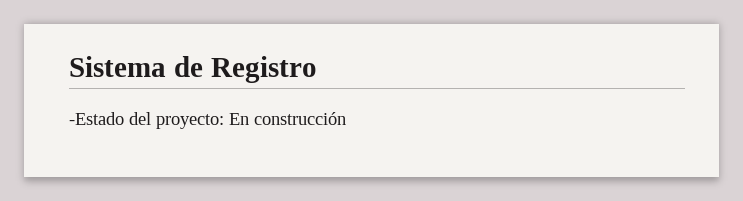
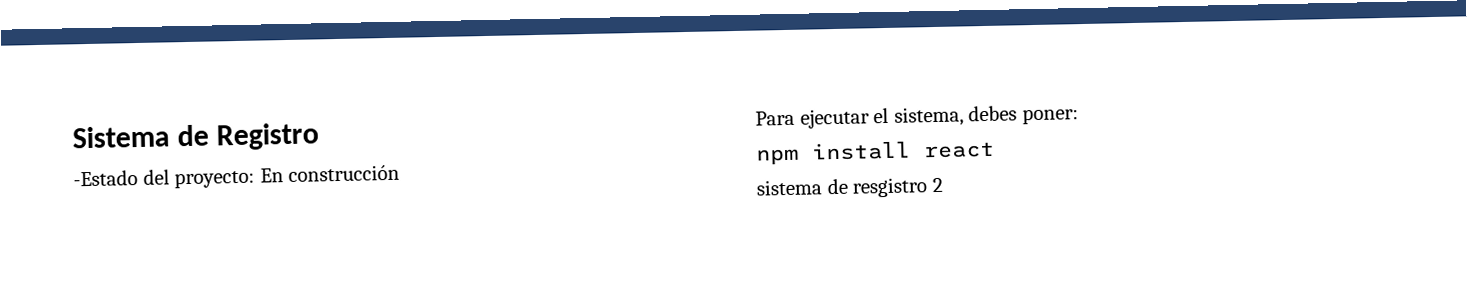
+ Para ejecutar el sistema, debes poner:
+ npm install react
+ sistema de resgistro 2

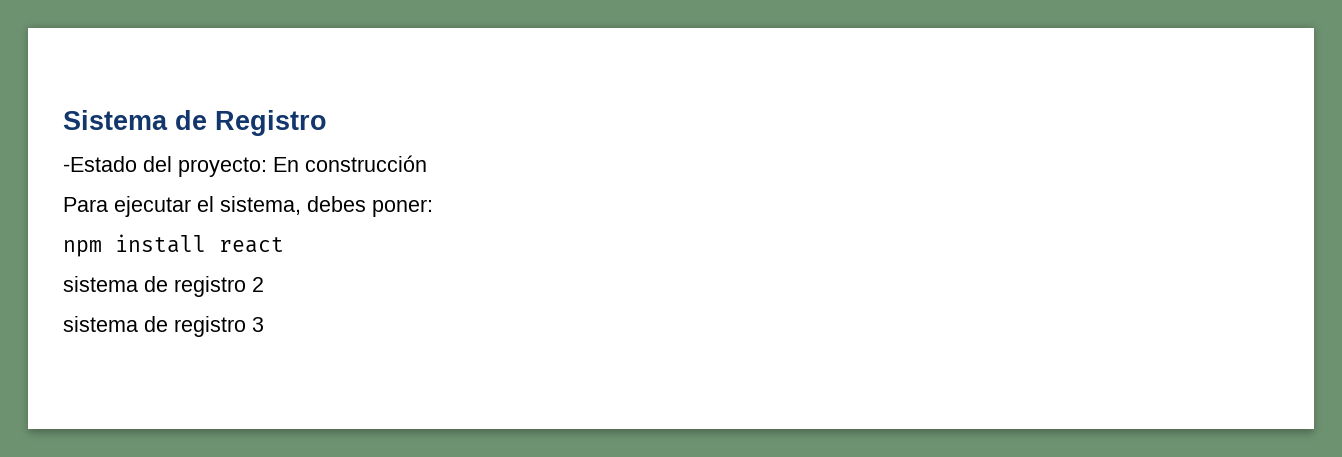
- sistema de resgistro 2
+ sistema de registro 2
+ sistema de registro 3

